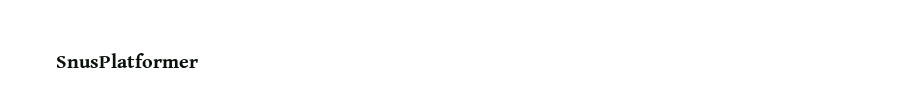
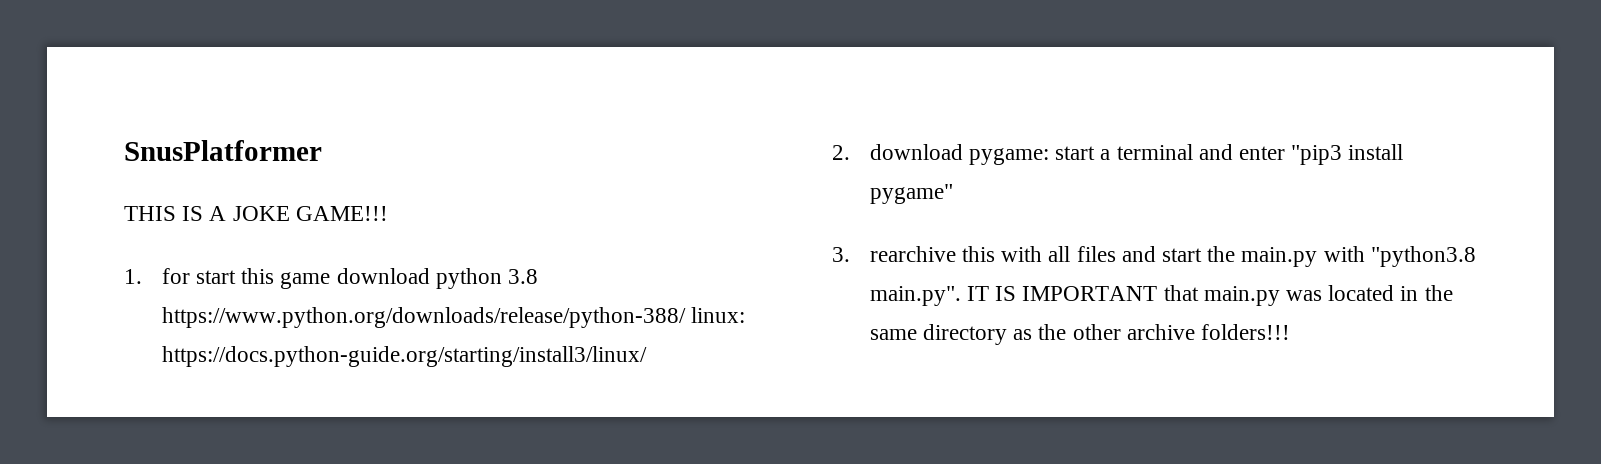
+ THIS IS A JOKE GAME!!!
+ 1. for start this game download python 3.8 https://www.python.org/downloads/release/python-388/ linux: https://docs.python-guide.org/starting/install3/linux/
+ 2. download pygame: start a terminal and enter "pip3 install pygame"
+ 3. rearchive this with all files and start the main.py with "python3.8 main.py". IT IS IMPORTANT that main.py was located in the same directory as the other archive folders!!!

